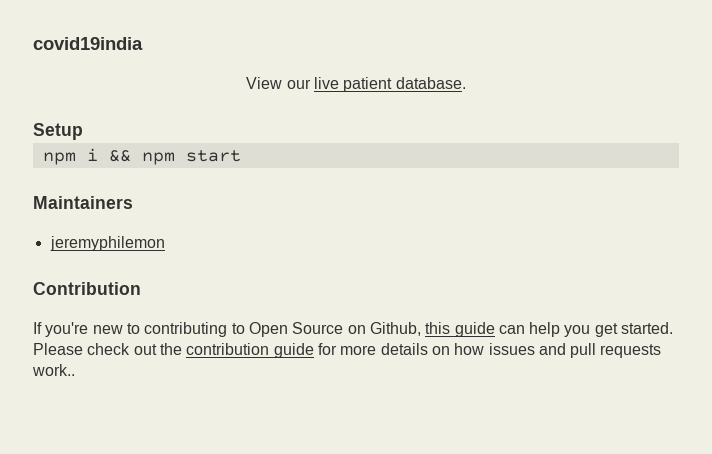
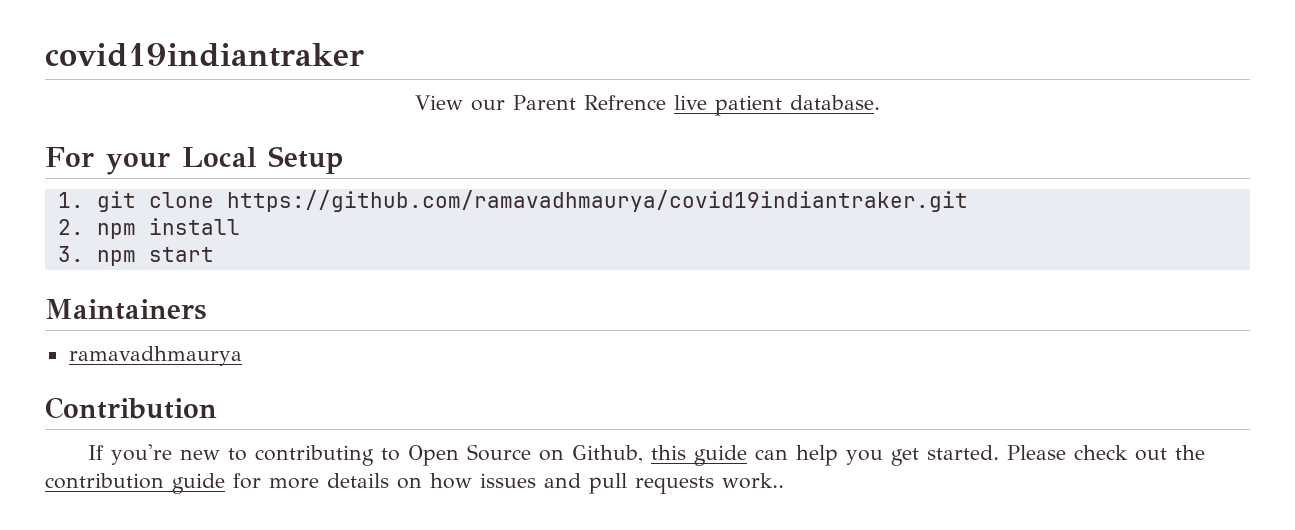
- covid19india
+ covid19indiantraker
- View our live patient database.
+ View our Parent Refrence live patient database.
- Setup
- npm i && npm start
+ For your Local Setup
+ 1. git clone https://github.com/ramavadhmaurya/covid19indiantraker.git
+ 2. npm install
+ 3. npm start
- jeremyphilemon
+ ramavadhmaurya

